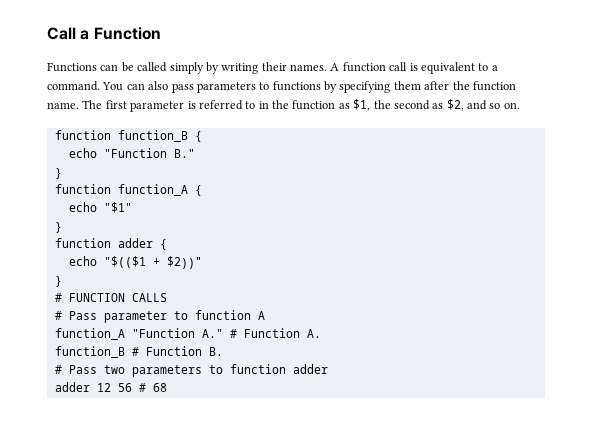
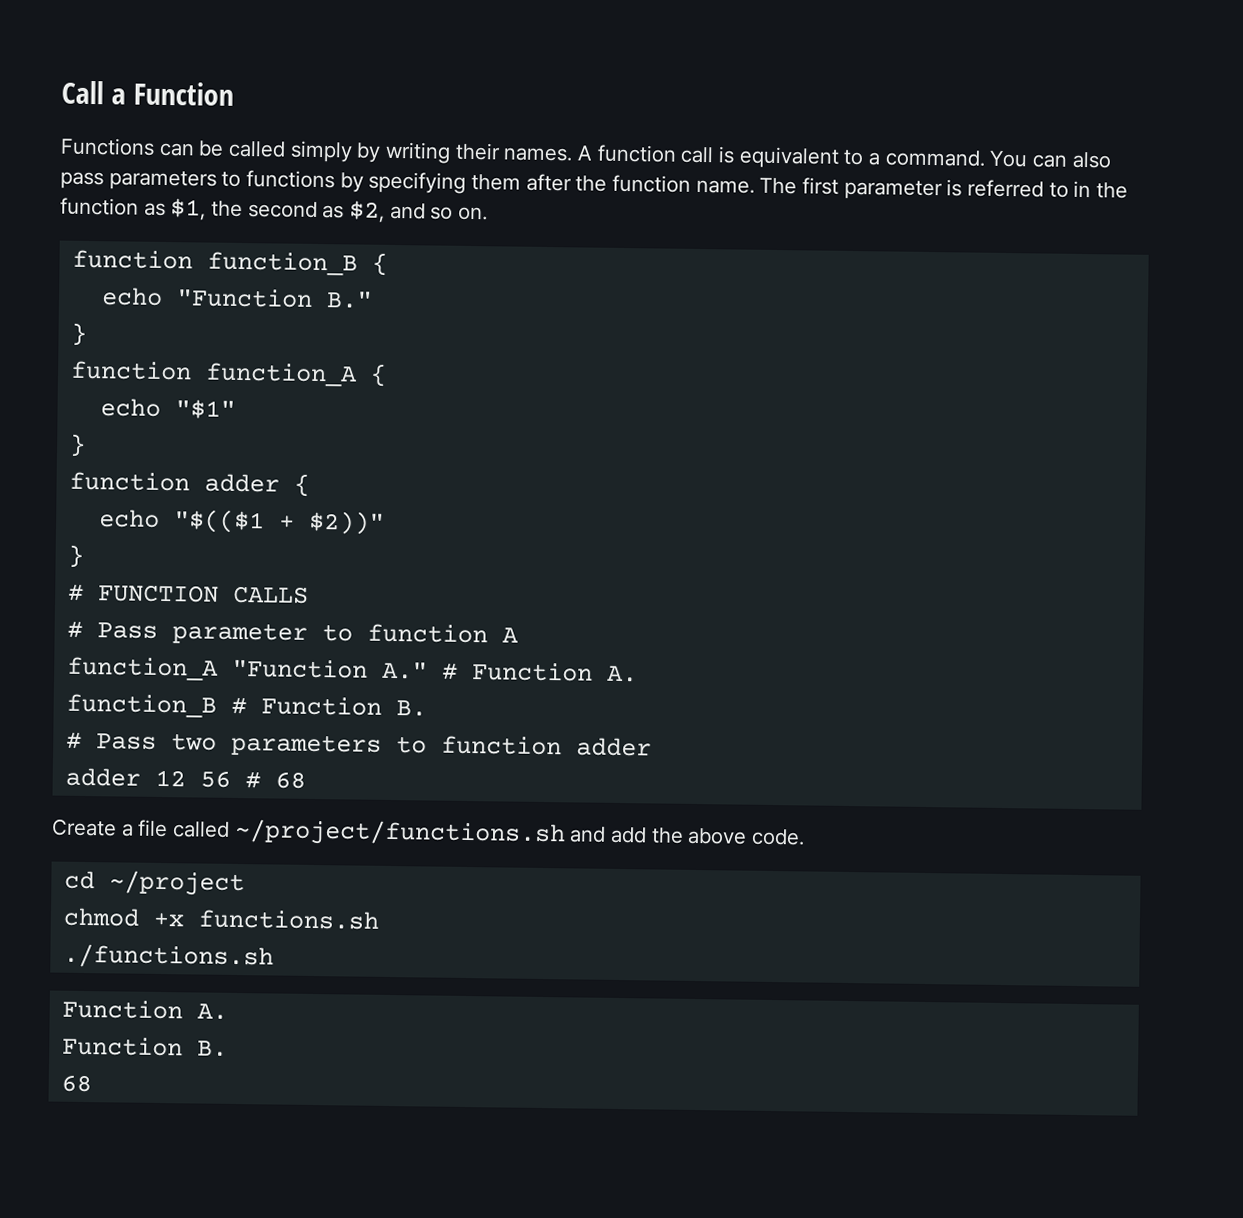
+ Create a file called ~/project/functions.sh and add the above code.
+ cd ~/project
+ chmod +x functions.sh
+ ./functions.sh
+ Function A.
+ Function B.
+ 68

